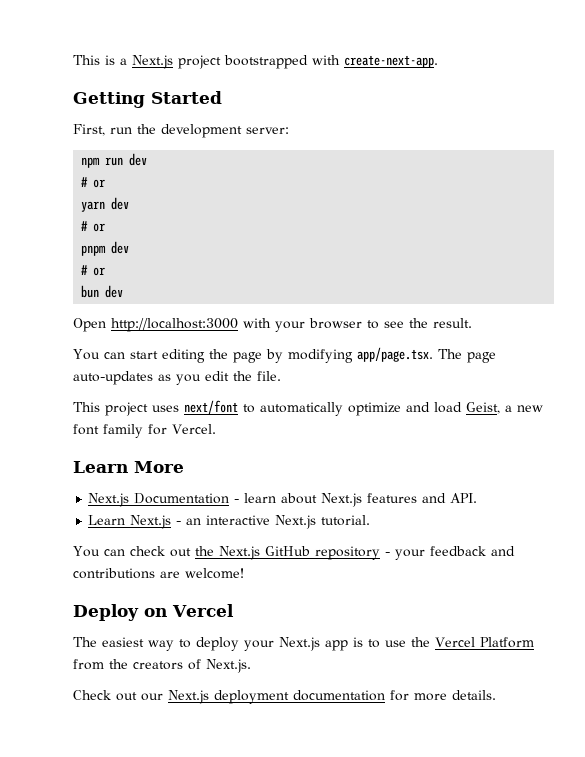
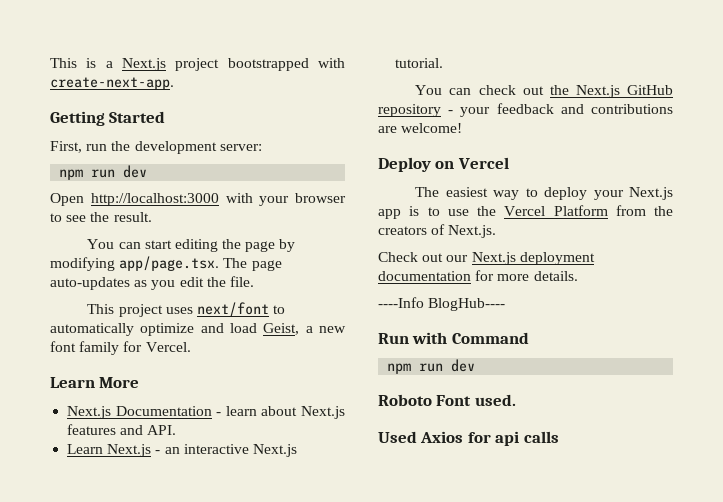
  First, run the development server:
  npm run dev
- # or
- yarn dev
- # or
- pnpm dev
- # or
- bun dev
+ ----Info BlogHub----
+ Run with Command
+ npm run dev
+ Roboto Font used.
+ Used Axios for api calls

